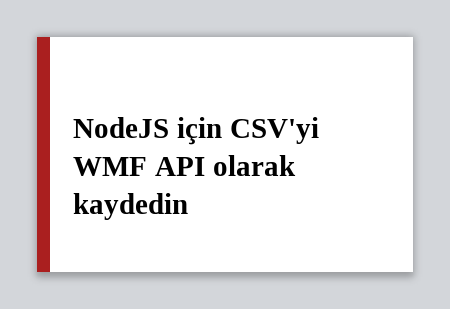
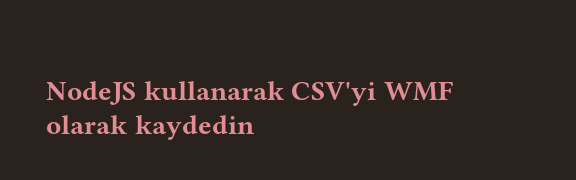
- NodeJS için CSV'yi WMF API olarak kaydedin
+ NodeJS kullanarak CSV'yi WMF olarak kaydedin

